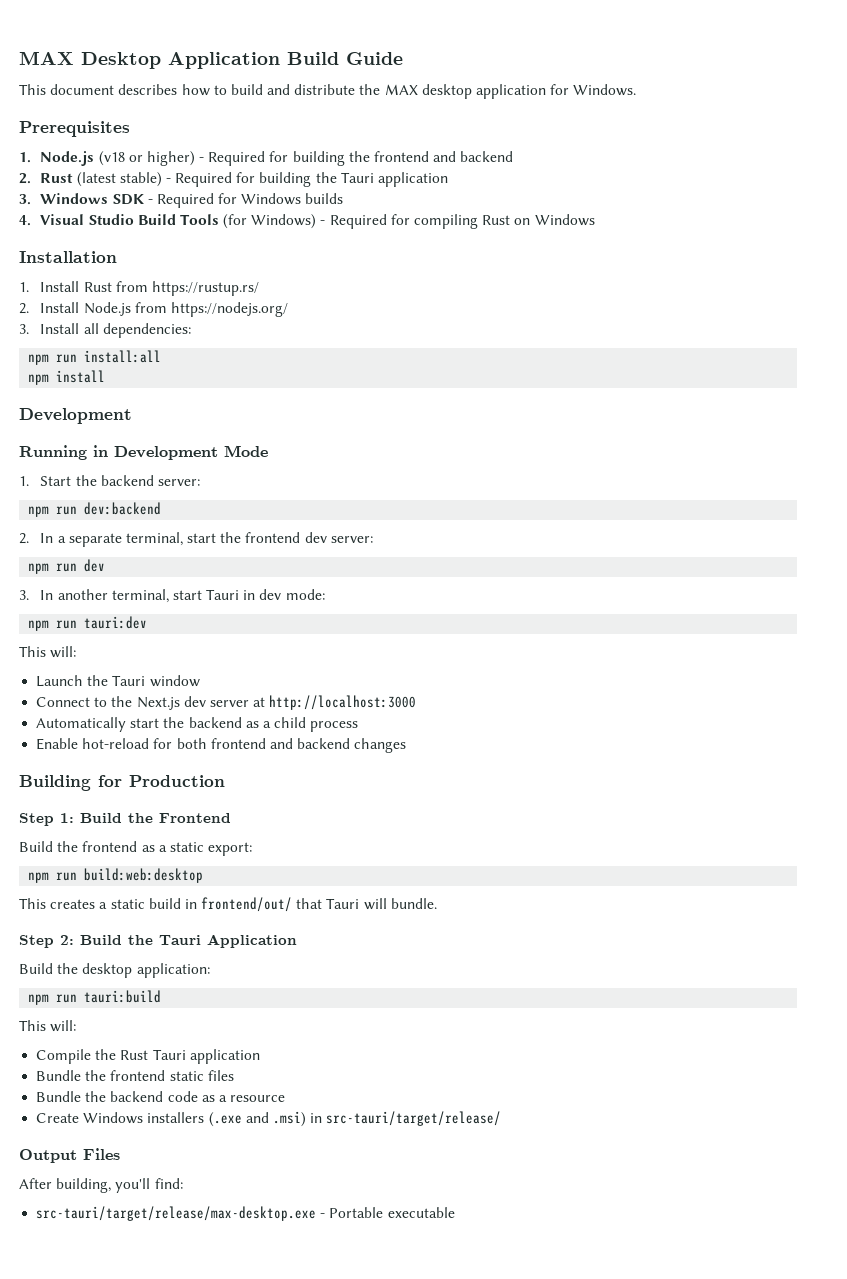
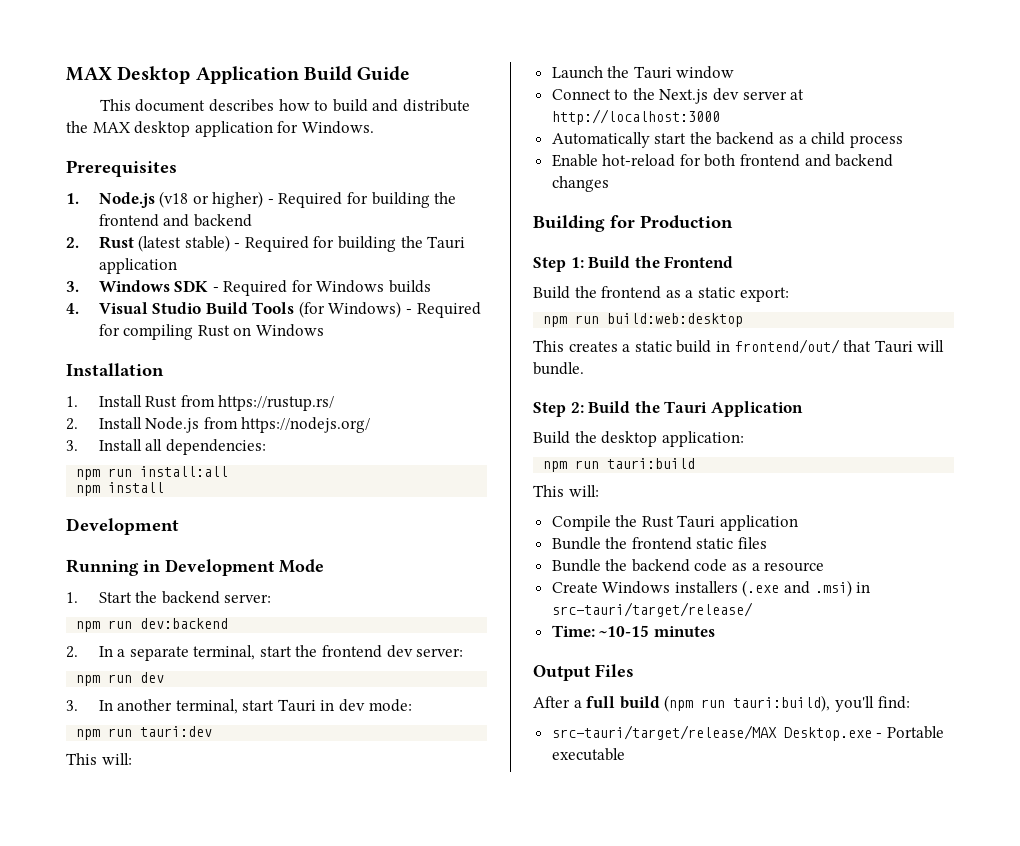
+ Time: ~10-15 minutes
- After building, you'll find:
+ After a full build (npm run tauri:build), you'll find:
- src-tauri/target/release/max-desktop.exe - Portable executable
+ src-tauri/target/release/MAX Desktop.exe - Portable executable

